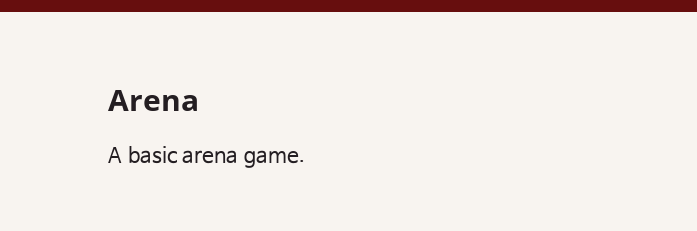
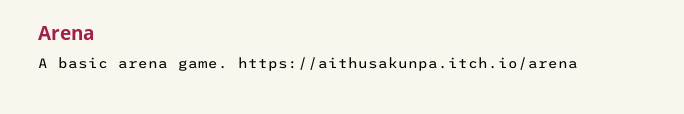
- A basic arena game.
+ A basic arena game. https://aithusakunpa.itch.io/arena

